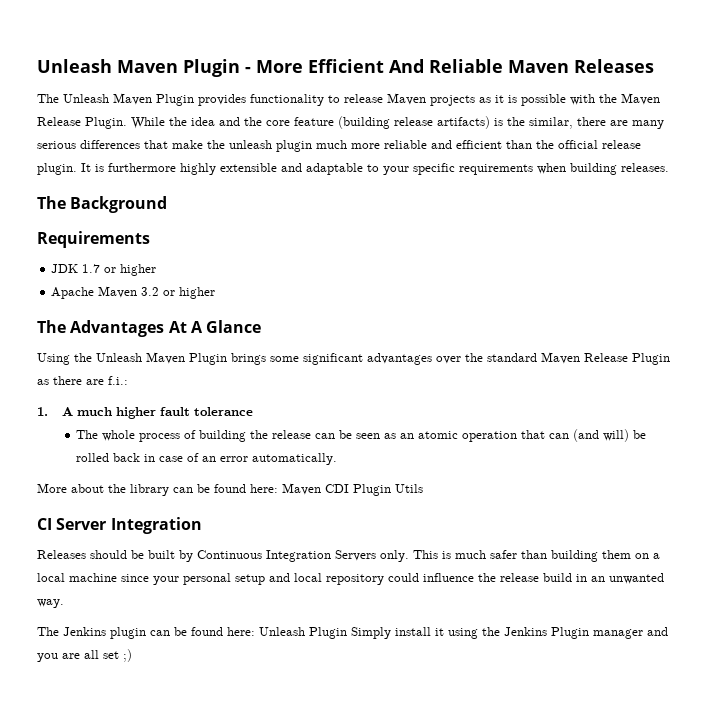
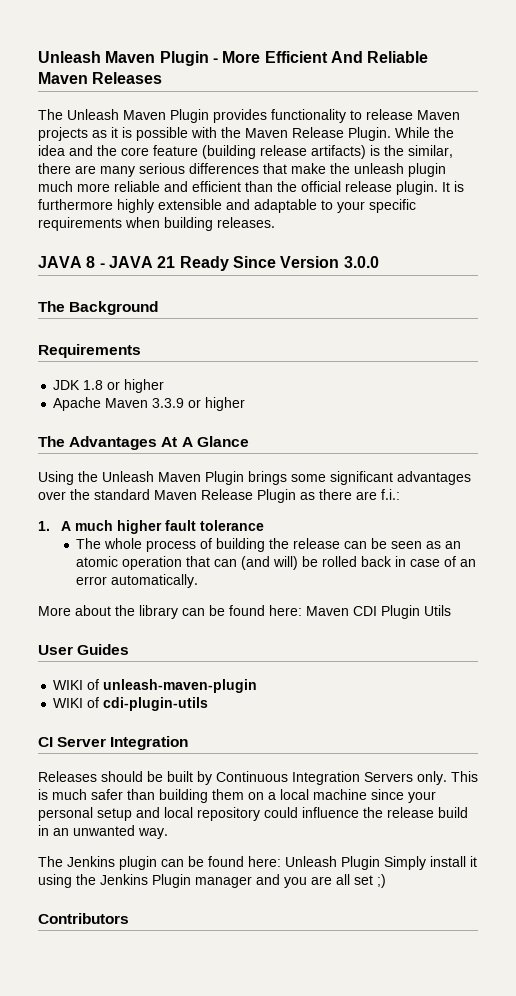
+ JAVA 8 - JAVA 21 Ready Since Version 3.0.0
- JDK 1.7 or higher
+ JDK 1.8 or higher
- Apache Maven 3.2 or higher
+ Apache Maven 3.3.9 or higher
+ User Guides
+ WIKI of unleash-maven-plugin
+ WIKI of cdi-plugin-utils
+ Contributors

